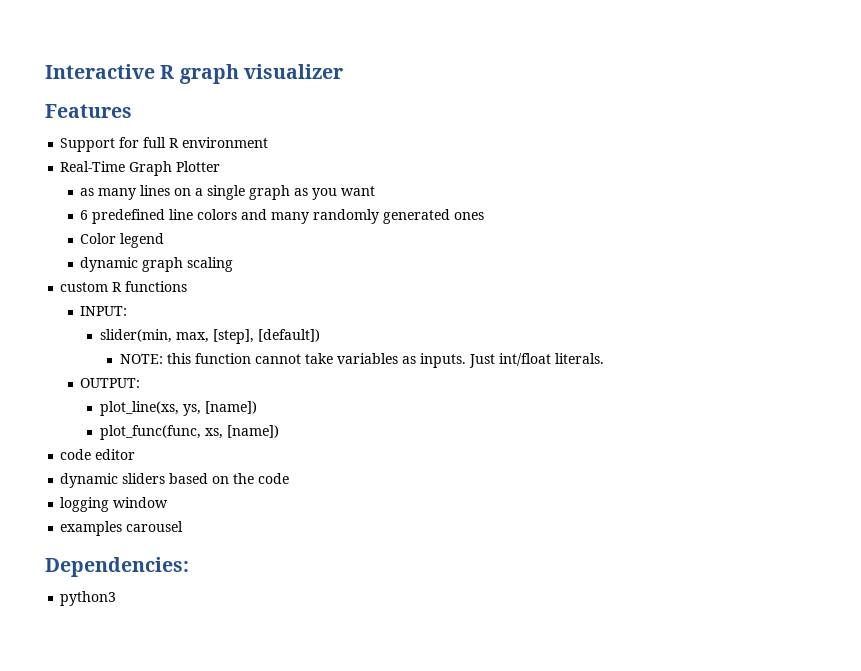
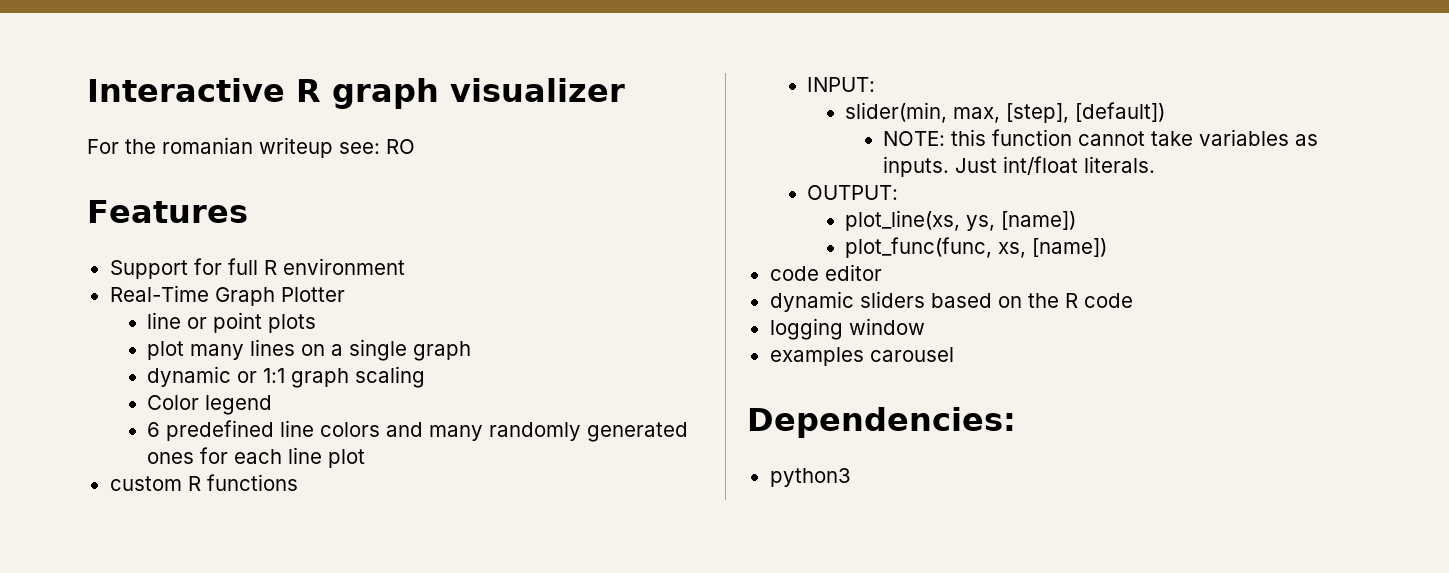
+ For the romanian writeup see: RO
- as many lines on a single graph as you want
+ line or point plots
+ plot many lines on a single graph
+ dynamic or 1:1 graph scaling
+ Color legend
- 6 predefined line colors and many randomly generated ones
- Color legend
- dynamic graph scaling
+ 6 predefined line colors and many randomly generated ones for each line plot
- dynamic sliders based on the code
+ dynamic sliders based on the R code

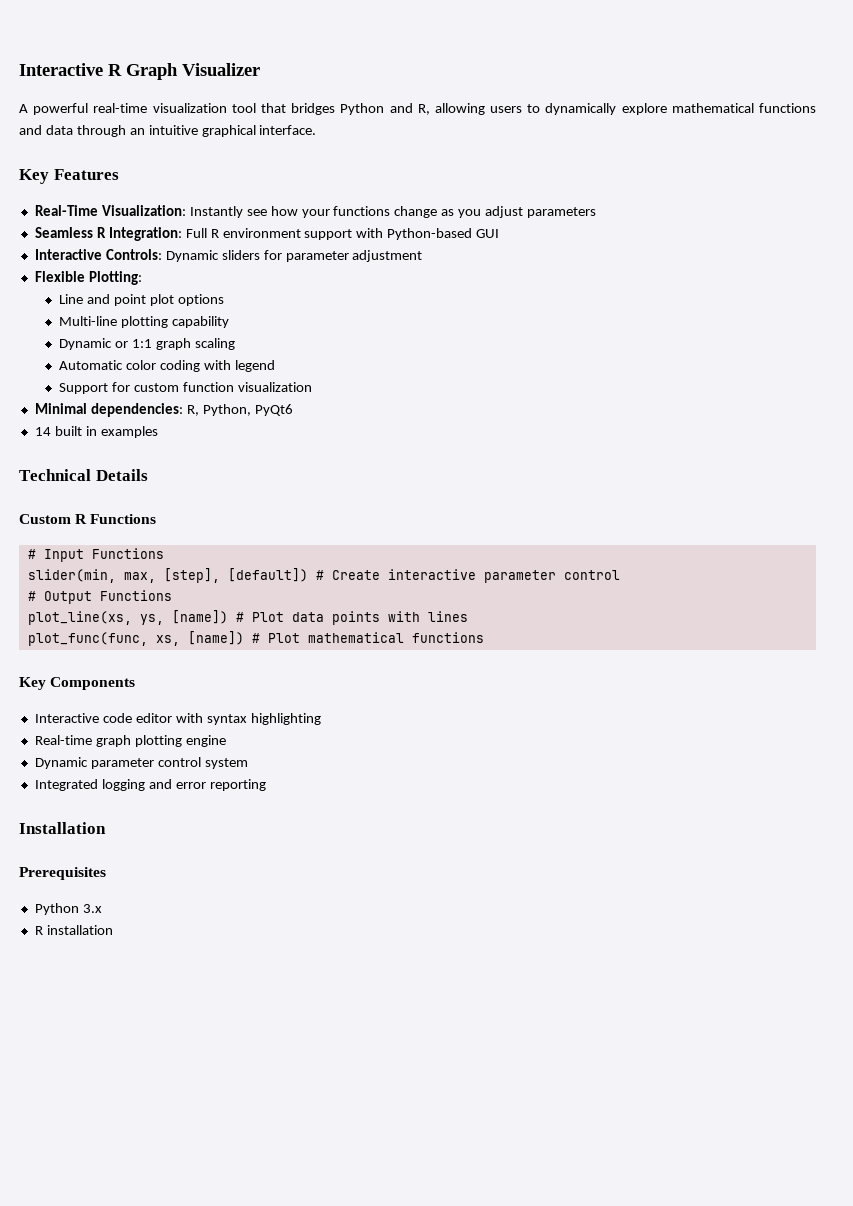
- Interactive R graph visualizer
- For the romanian writeup see: RO
- Features
- Support for full R environment
- Real-Time Graph Plotter
- line or point plots
- plot many lines on a single graph
- dynamic or 1:1 graph scaling
- Color legend
- 6 predefined line colors and many randomly generated ones for each line plot
- custom R functions
- INPUT:
- slider(min, max, [step], [default])
- NOTE: this function cannot take variables as inputs. Just int/float literals.
- OUTPUT:
- plot_line(xs, ys, [name])
- plot_func(func, xs, [name])
- code editor
- dynamic sliders based on the R code
- logging window
- examples carousel
- Dependencies:
- python3
+ Interactive R Graph Visualizer
+ A powerful real-time visualization tool that bridges Python and R, allowing users to dynamically explore mathematical functions and data through an intuitive graphical interface.
+ Key Features
+ Real-Time Visualization: Instantly see how your functions change as you adjust parameters
+ Seamless R Integration: Full R environment support with Python-based GUI
+ Interactive Controls: Dynamic sliders for parameter adjustment
+ Flexible Plotting:
+ Line and point plot options
+ Multi-line plotting capability
+ Dynamic or 1:1 graph scaling
+ Automatic color coding with legend
+ Support for custom function visualization
+ Minimal dependencies: R, Python, PyQt6
+ 14 built in examples
+ Technical Details
+ Custom R Functions
+ # Input Functions
+ slider(min, max, [step], [default]) # Create interactive parameter control
+ # Output Functions
+ plot_line(xs, ys, [name]) # Plot data points with lines
+ plot_func(func, xs, [name]) # Plot mathematical functions
+ Key Components
+ Interactive code editor with syntax highlighting
+ Real-time graph plotting engine
+ Dynamic parameter control system
+ Integrated logging and error reporting
+ Installation
+ Prerequisites
+ Python 3.x
+ R installation

